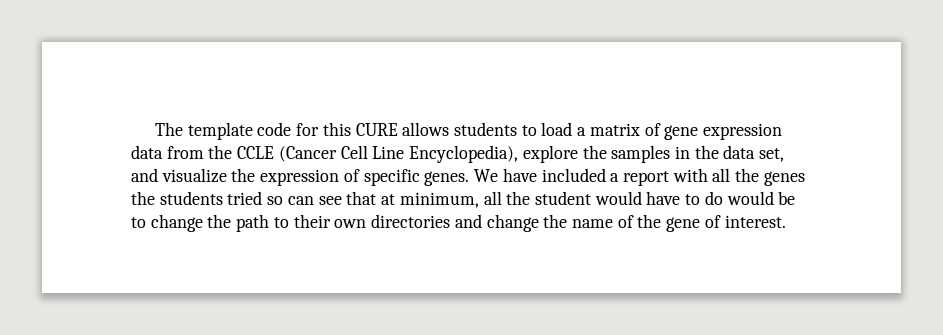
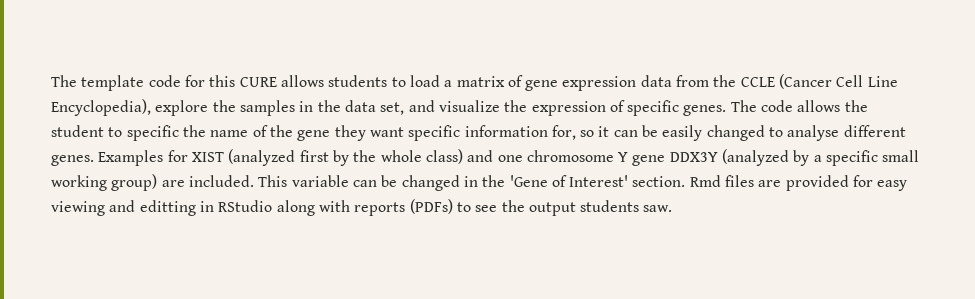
- We have included a report with all the genes the students tried so can see that at minimum, all the student would have to do would be to change the path to their own directories and change the name of the gene of interest.
+ The code allows the student to specific the name of the gene they want specific information for, so it can be easily changed to analyse different genes. Examples for XIST (analyzed first by the whole class) and one chromosome Y gene DDX3Y (analyzed by a specific small working group) are included. This variable can be changed in the 'Gene of Interest' section. Rmd files are provided for easy viewing and editting in RStudio along with reports (PDFs) to see the output students saw.

